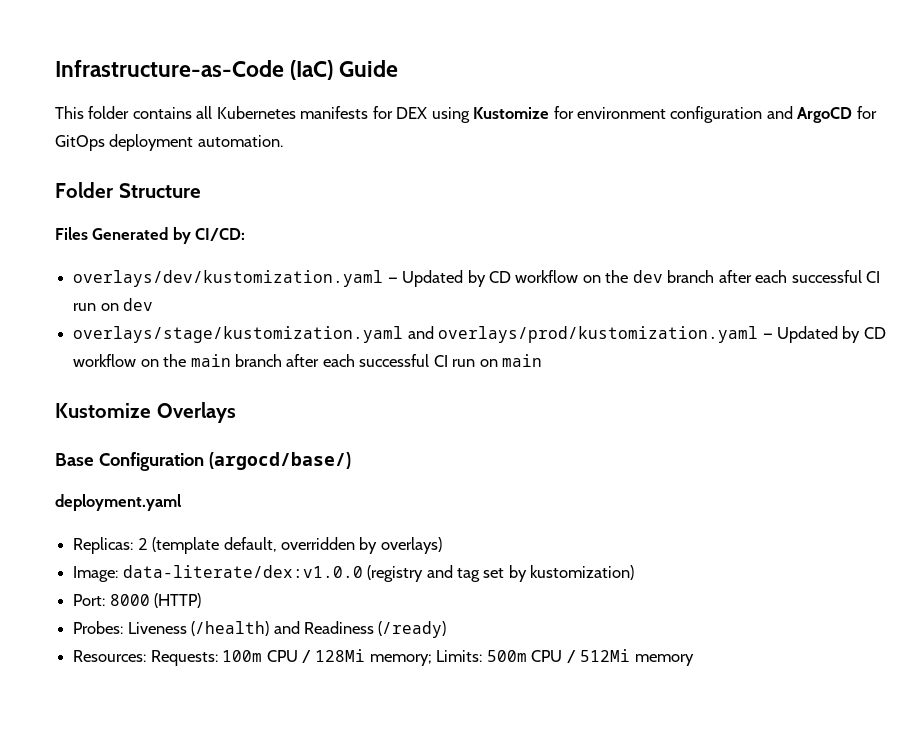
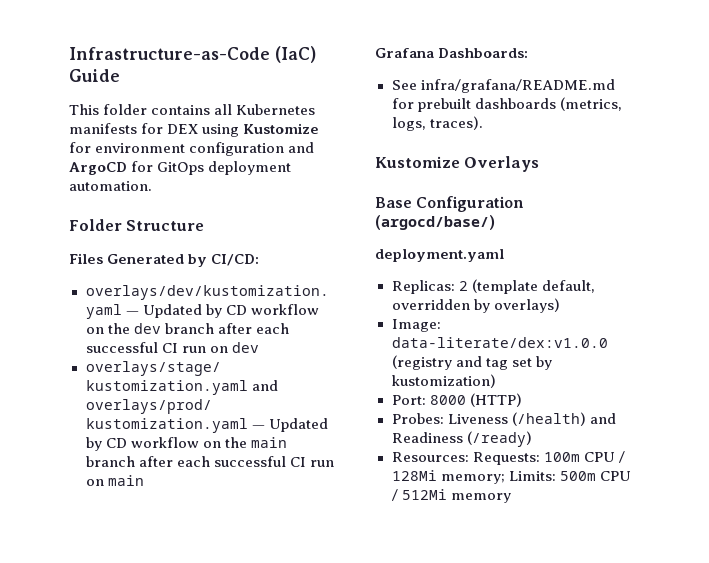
+ Grafana Dashboards:
+ See infra/grafana/README.md for prebuilt dashboards (metrics, logs, traces).

